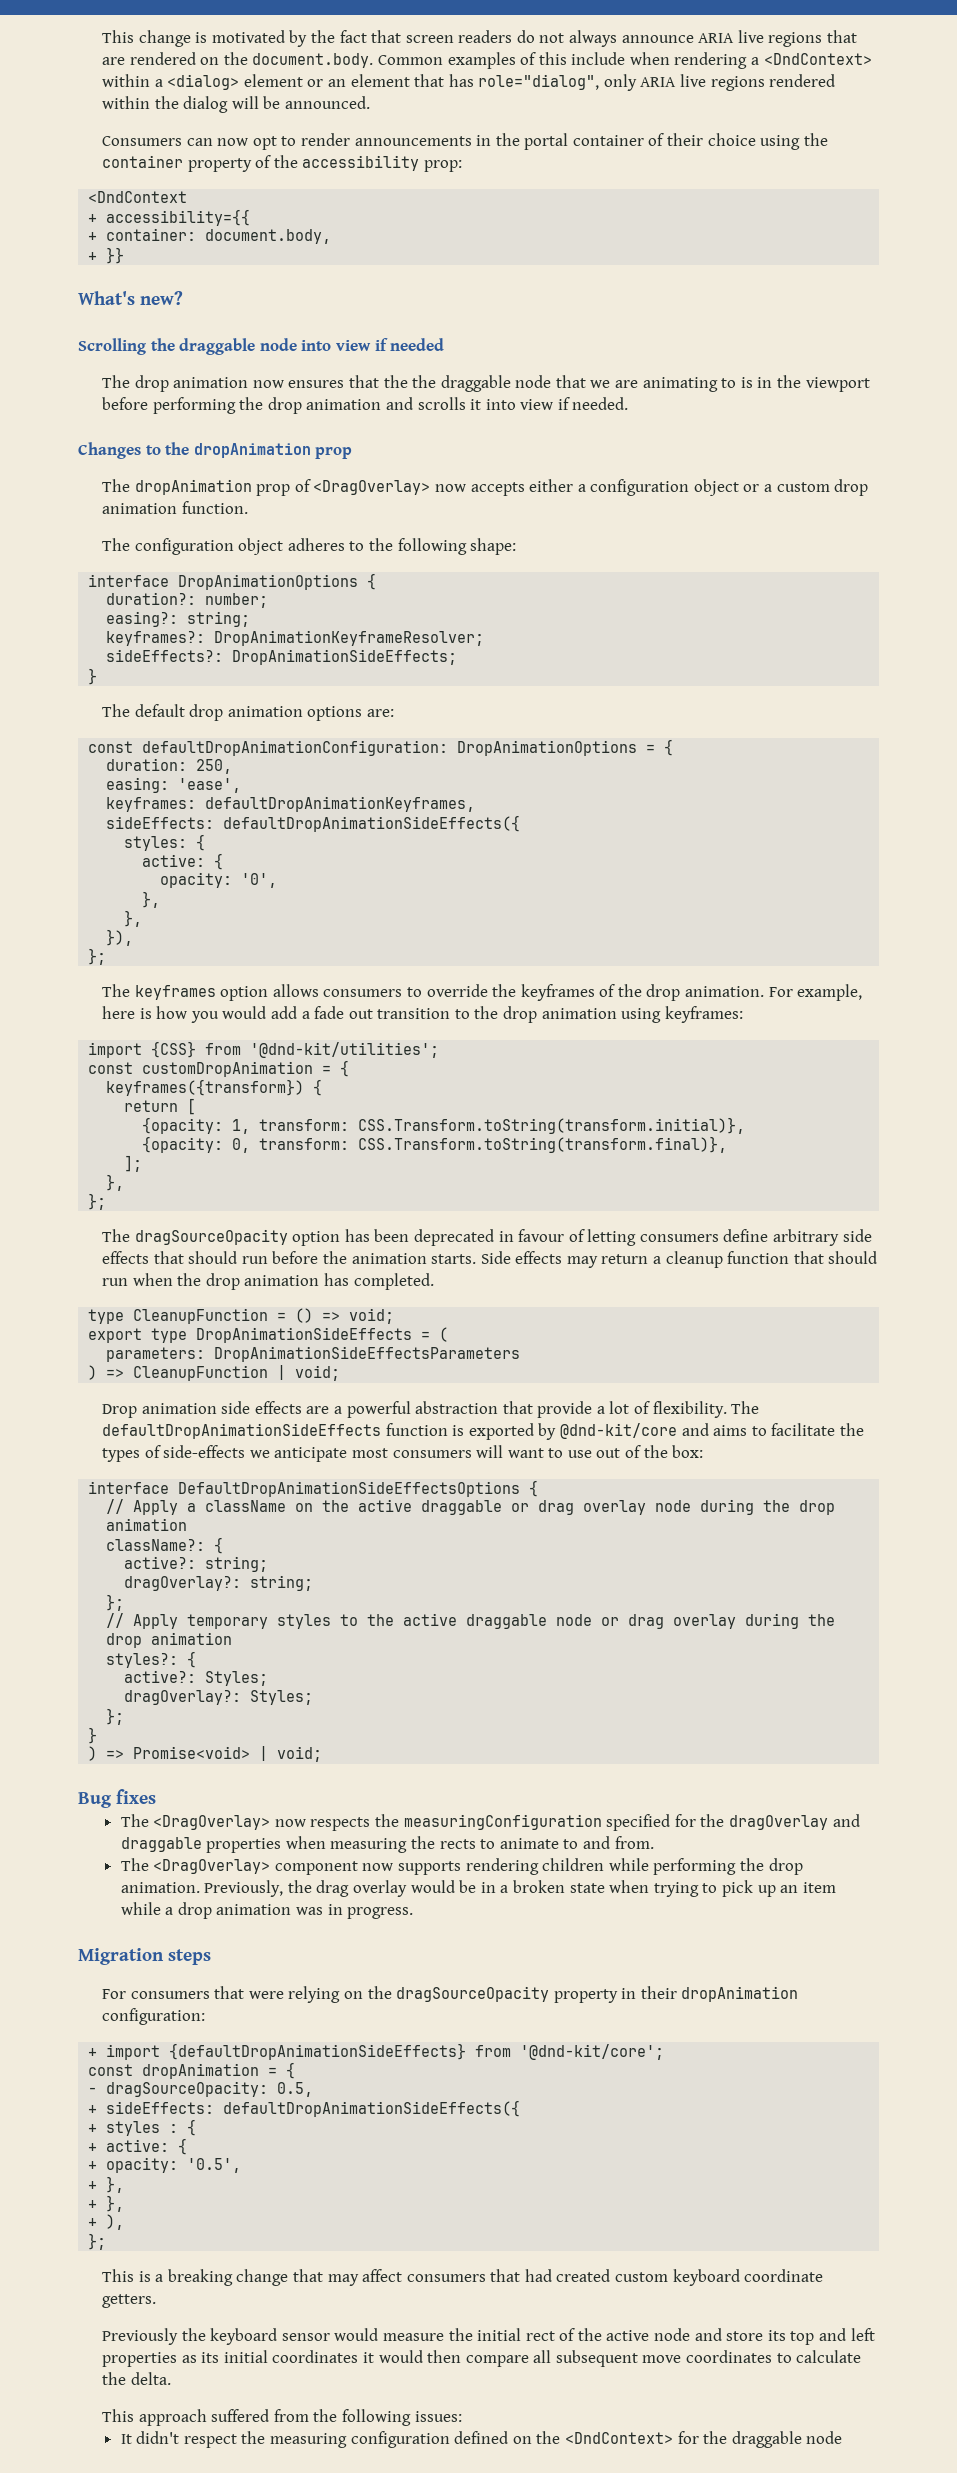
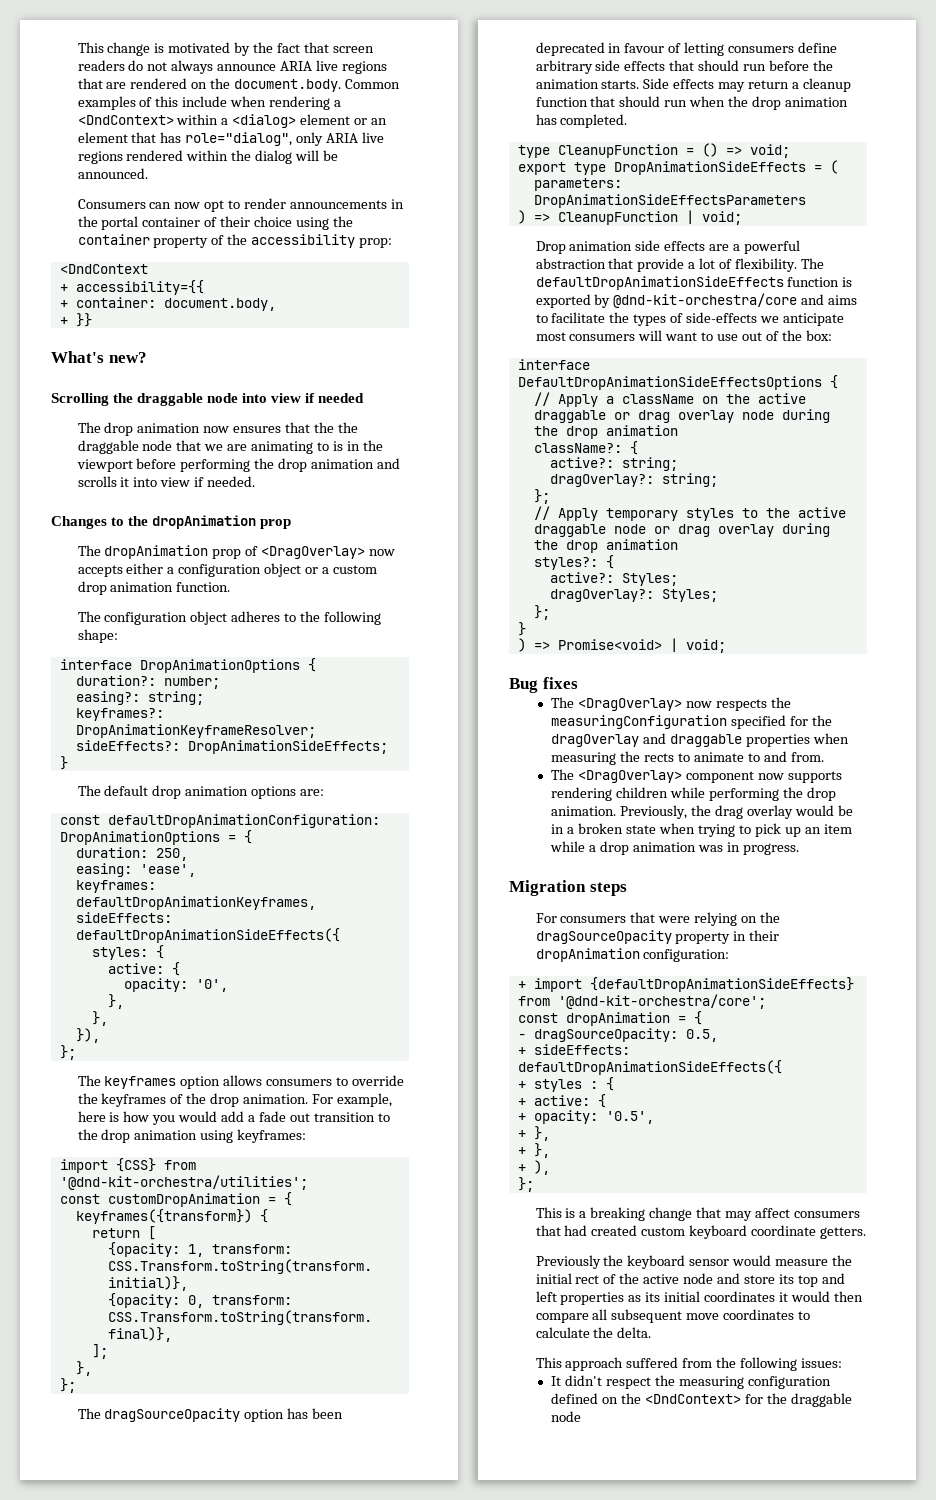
- import {CSS} from '@dnd-kit/utilities';
+ import {CSS} from '@dnd-kit-orchestra/utilities';
- The defaultDropAnimationSideEffects function is exported by @dnd-kit/core and aims to facilitate the types of side-effects we anticipate most consumers will want to use out of the box:
+ The defaultDropAnimationSideEffects function is exported by @dnd-kit-orchestra/core and aims to facilitate the types of side-effects we anticipate most consumers will want to use out of the box:
- + import {defaultDropAnimationSideEffects} from '@dnd-kit/core';
+ + import {defaultDropAnimationSideEffects} from '@dnd-kit-orchestra/core';

